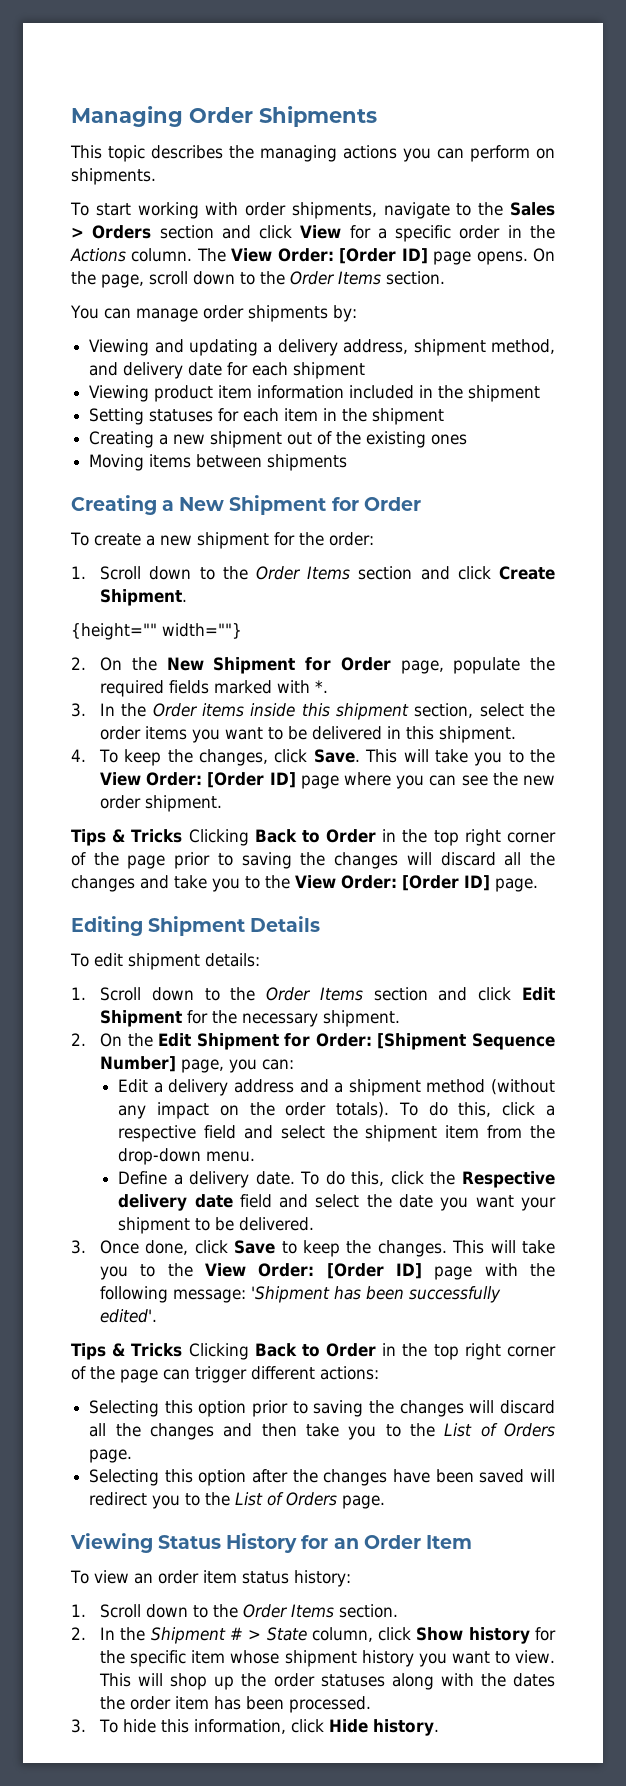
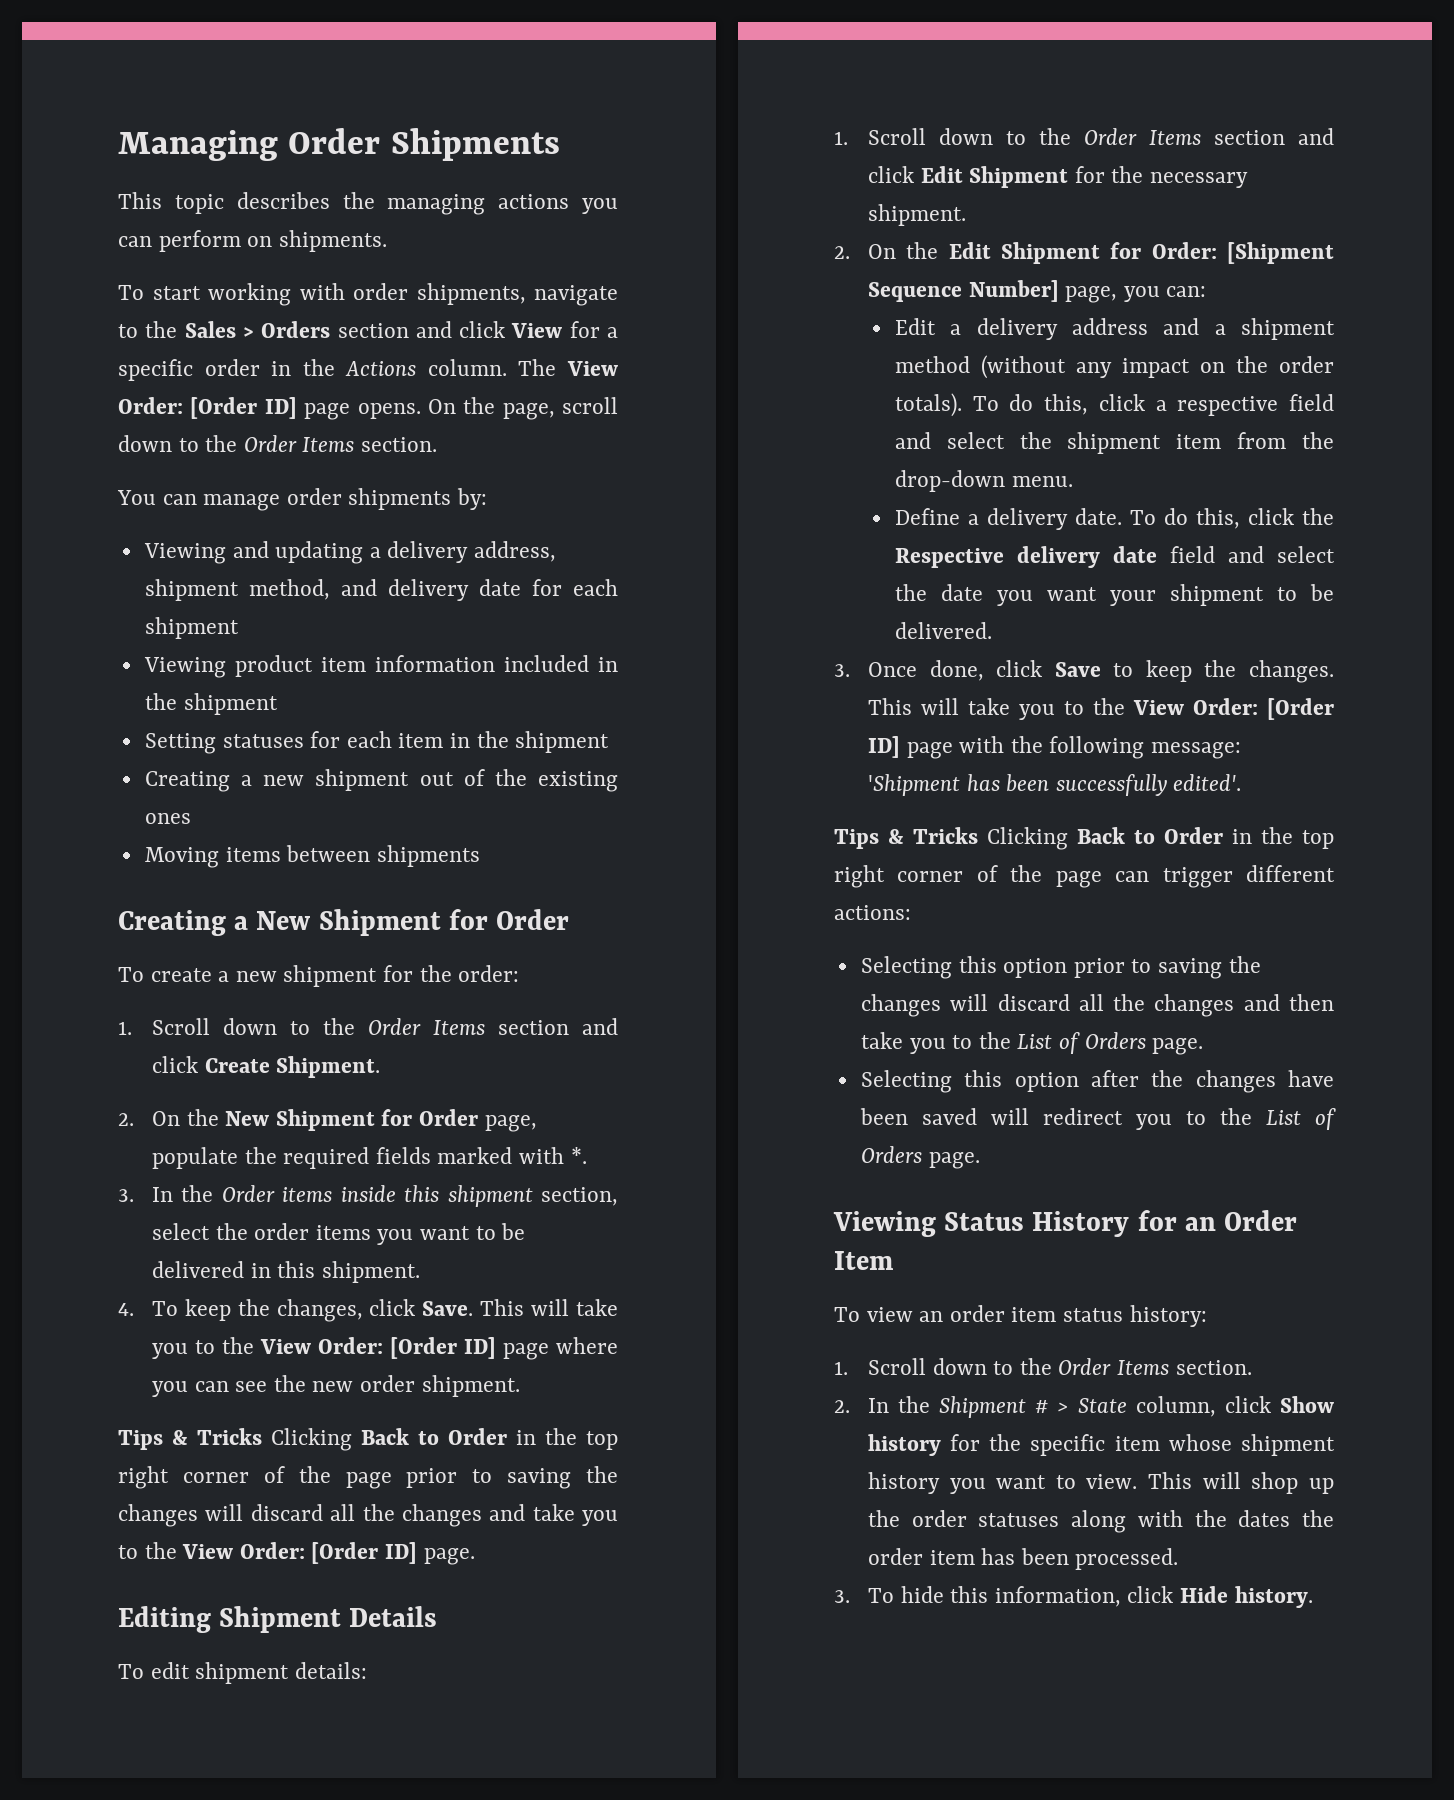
- {height="" width=""}

